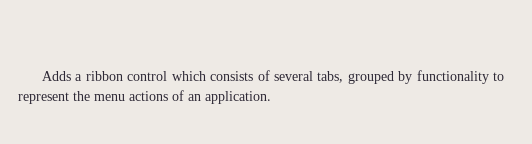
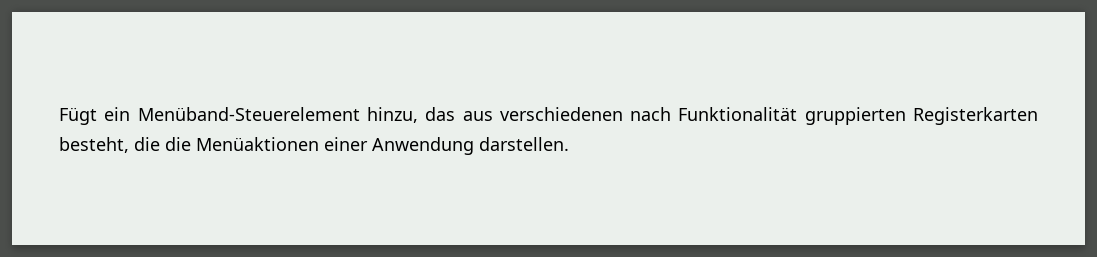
- Adds a ribbon control which consists of several tabs, grouped by functionality to represent the menu actions of an application.
+ Fügt ein Menüband-Steuerelement hinzu, das aus verschiedenen nach Funktionalität gruppierten Registerkarten besteht, die die Menüaktionen einer Anwendung darstellen.

